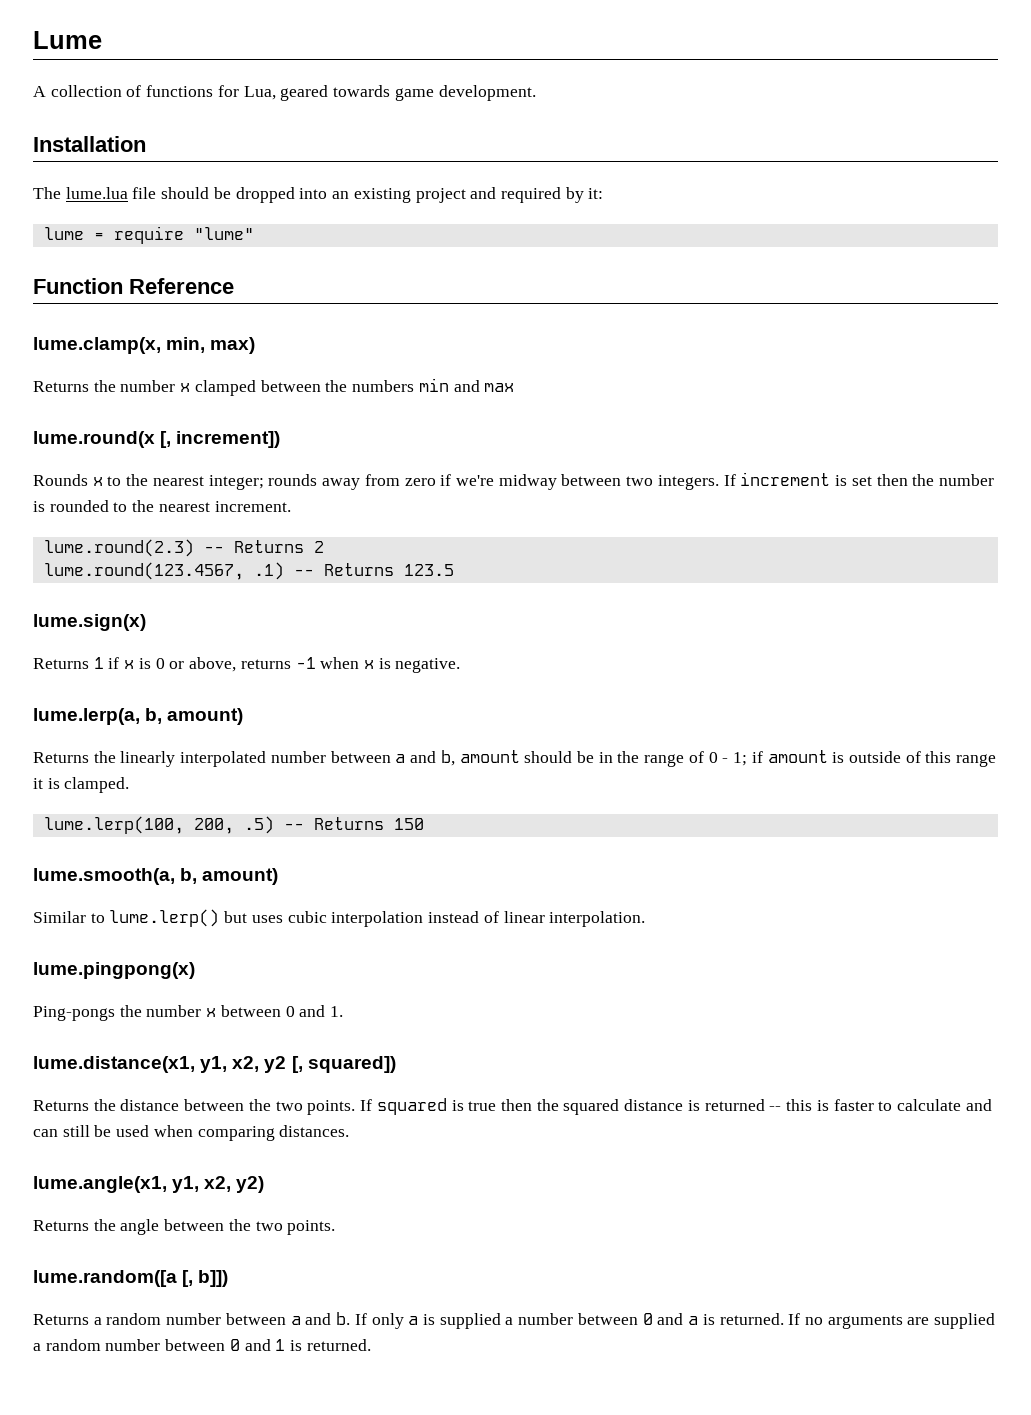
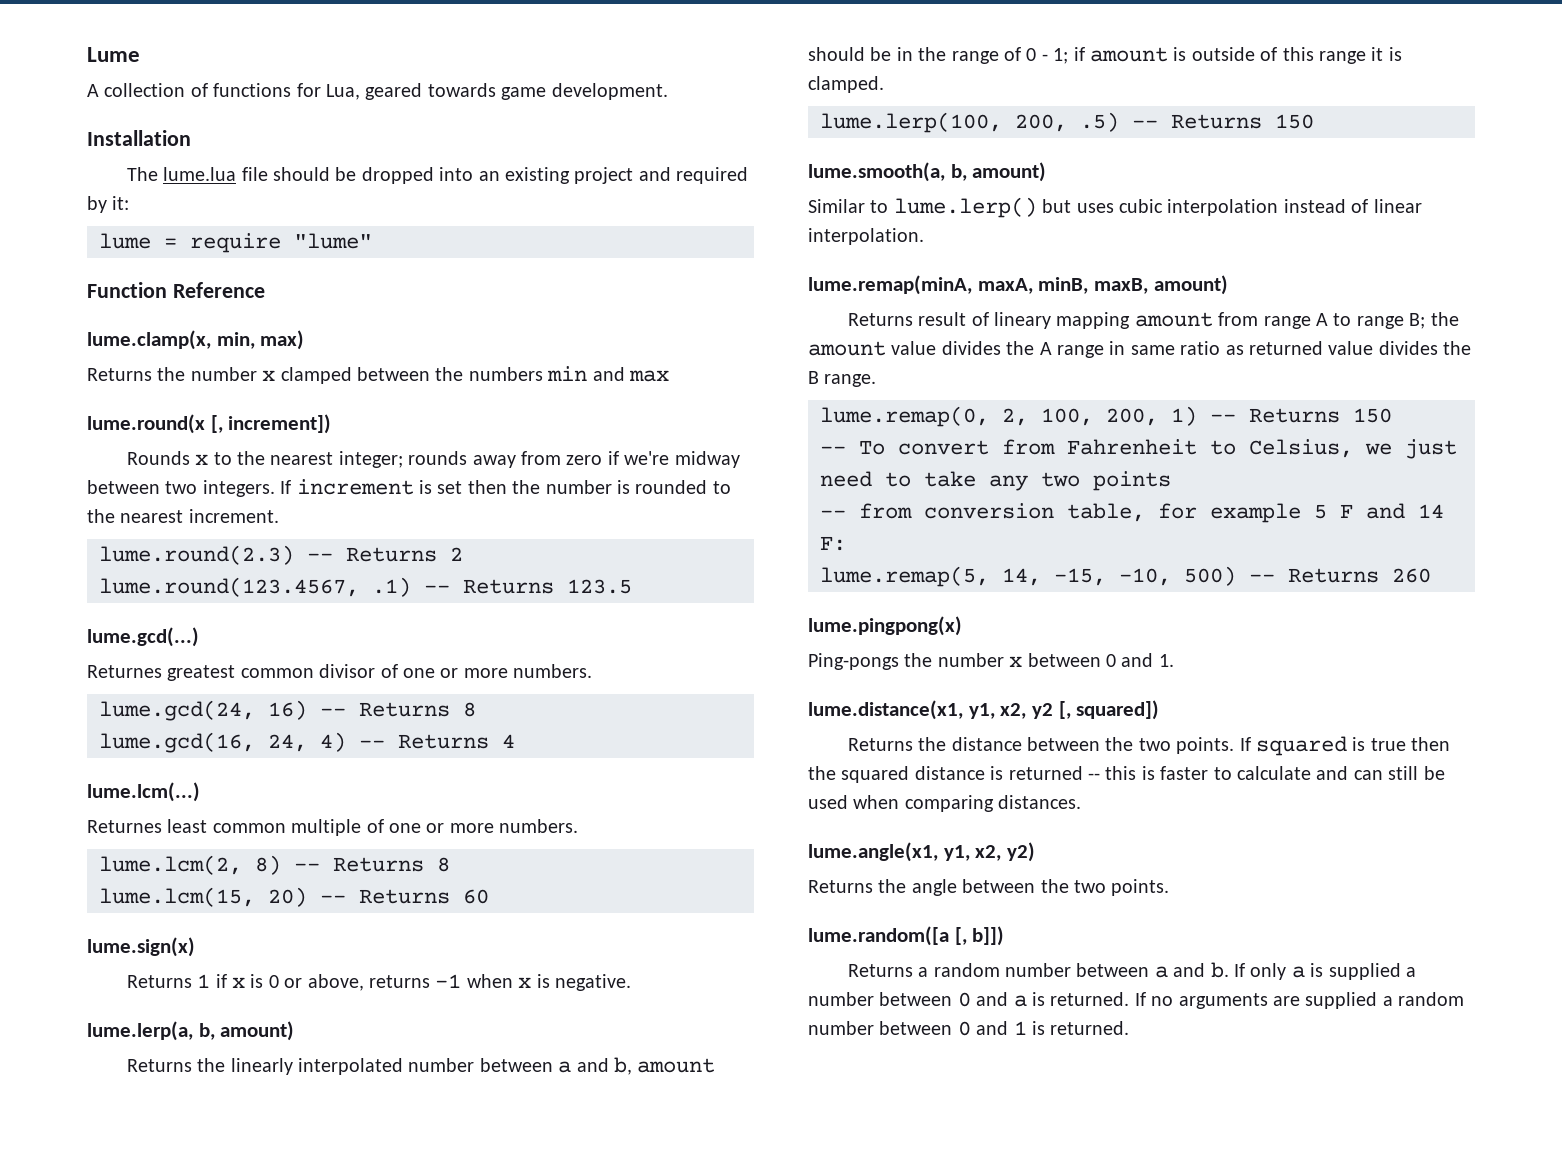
+ lume.gcd(...)
+ Returnes greatest common divisor of one or more numbers.
+ lume.gcd(24, 16) -- Returns 8
+ lume.gcd(16, 24, 4) -- Returns 4
+ lume.lcm(...)
+ Returnes least common multiple of one or more numbers.
+ lume.lcm(2, 8) -- Returns 8
+ lume.lcm(15, 20) -- Returns 60
+ lume.remap(minA, maxA, minB, maxB, amount)
+ Returns result of lineary mapping amount from range A to range B; the amount value divides the A range in same ratio as returned value divides the B range.
+ lume.remap(0, 2, 100, 200, 1) -- Returns 150
+ -- To convert from Fahrenheit to Celsius, we just need to take any two points
+ -- from conversion table, for example 5 F and 14 F:
+ lume.remap(5, 14, -15, -10, 500) -- Returns 260

